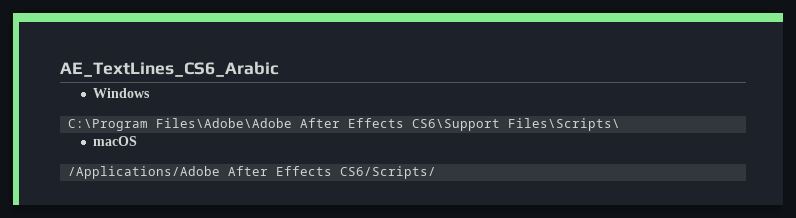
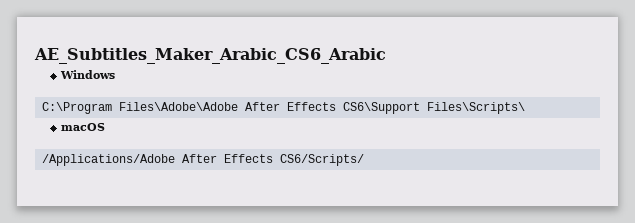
- AE_TextLines_CS6_Arabic
+ AE_Subtitles_Maker_Arabic_CS6_Arabic

